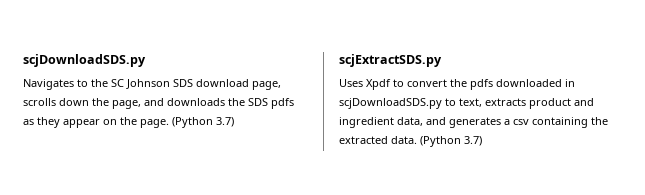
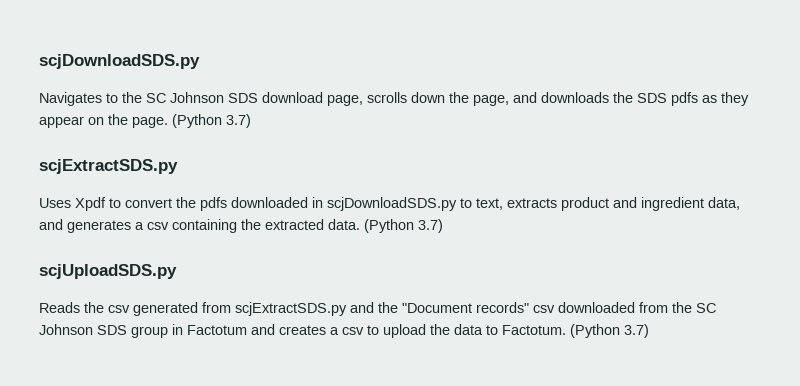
+ scjUploadSDS.py
+ Reads the csv generated from scjExtractSDS.py and the "Document records" csv downloaded from the SC Johnson SDS group in Factotum and creates a csv to upload the data to Factotum. (Python 3.7)

